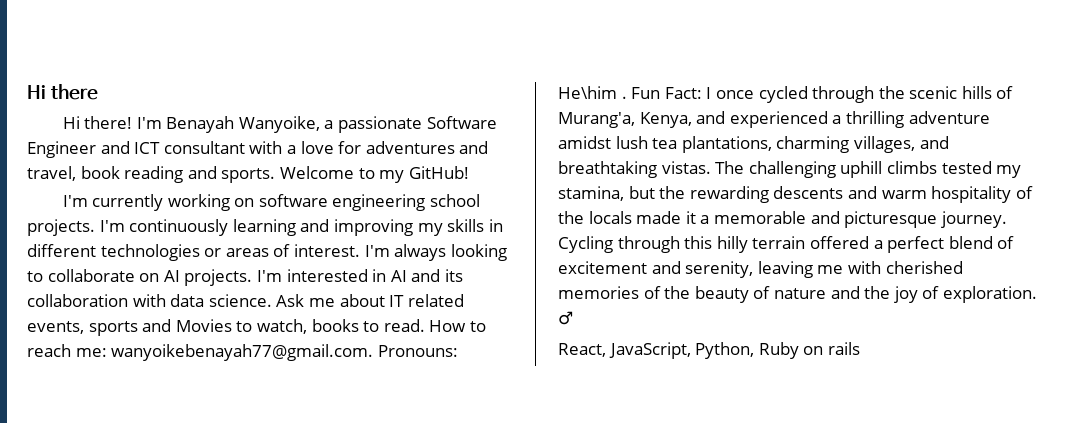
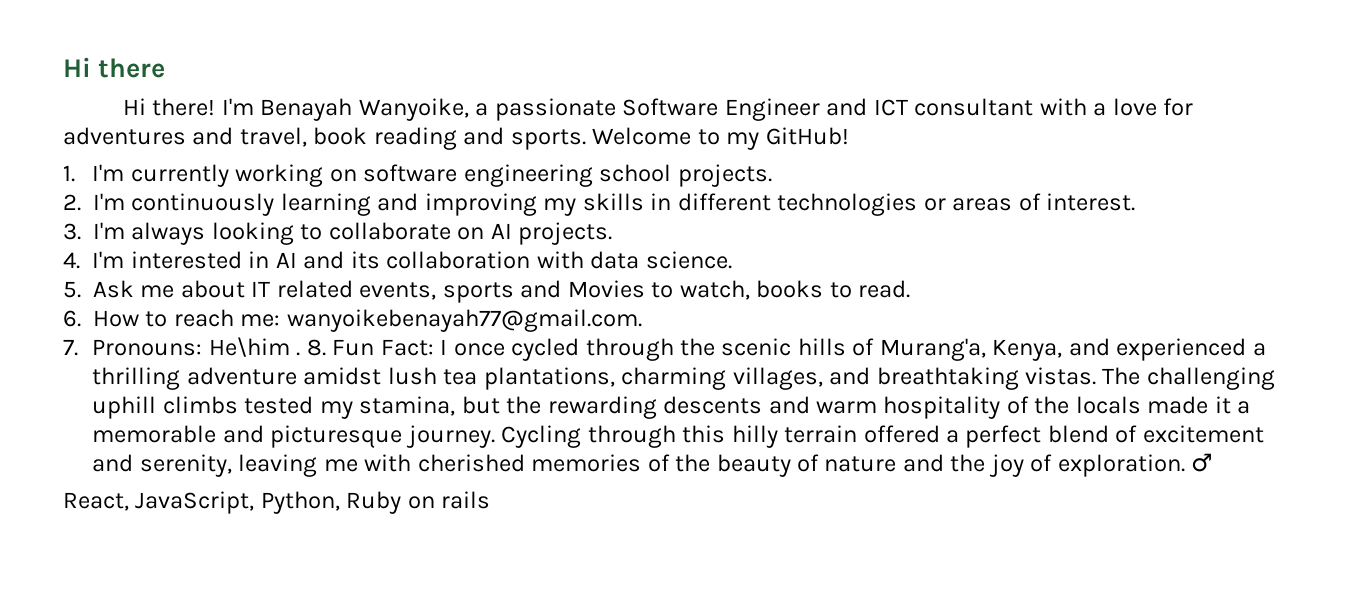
- I'm currently working on software engineering school projects. I'm continuously learning and improving my skills in different technologies or areas of interest. I'm always looking to collaborate on AI projects. I'm interested in AI and its collaboration with data science. Ask me about IT related events, sports and Movies to watch, books to read. How to reach me:
+ 1. I'm currently working on software engineering school projects.
+ 2. I'm continuously learning and improving my skills in different technologies or areas of interest.
+ 3. I'm always looking to collaborate on AI projects.
+ 4. I'm interested in AI and its collaboration with data science.
+ 5. Ask me about IT related events, sports and Movies to watch, books to read.
+ 6. How to reach me:
- wanyoikebenayah77@gmail.com. Pronouns:
+ wanyoikebenayah77@gmail.com.
+ 7. Pronouns:
- Fun Fact: I once cycled through the scenic hills of Murang'a, Kenya, and experienced a thrilling adventure amidst lush tea plantations, charming villages, and breathtaking vistas.
+ 8. Fun Fact: I once cycled through the scenic hills of Murang'a, Kenya, and experienced a thrilling adventure amidst lush tea plantations, charming villages, and breathtaking vistas.

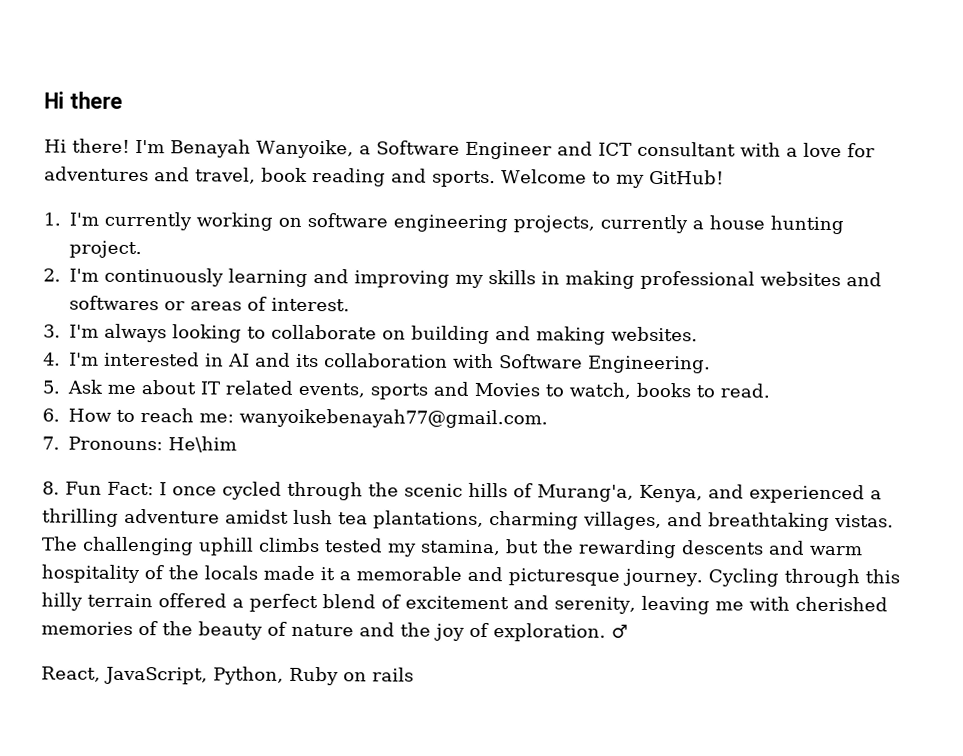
- I'm Benayah Wanyoike, a passionate Software Engineer and ICT consultant with a love for adventures and travel, book reading and sports.
+ I'm Benayah Wanyoike, a Software Engineer and ICT consultant with a love for adventures and travel, book reading and sports.
- 1. I'm currently working on software engineering school projects.
+ 1. I'm currently working on software engineering projects, currently a house hunting project.
- 2. I'm continuously learning and improving my skills in different technologies or areas of interest.
+ 2. I'm continuously learning and improving my skills in making professional websites and softwares or areas of interest.
- 3. I'm always looking to collaborate on AI projects.
+ 3. I'm always looking to collaborate on building and making websites.
- 4. I'm interested in AI and its collaboration with data science.
+ 4. I'm interested in AI and its collaboration with Software Engineering.
- 7. Pronouns: He\him . 8. Fun Fact: I once cycled through the scenic hills of Murang'a, Kenya, and experienced a thrilling adventure amidst lush tea plantations, charming villages, and breathtaking vistas.
+ 7. Pronouns: He\him
+ 8. Fun Fact: I once cycled through the scenic hills of Murang'a, Kenya, and experienced a thrilling adventure amidst lush tea plantations, charming villages, and breathtaking vistas.

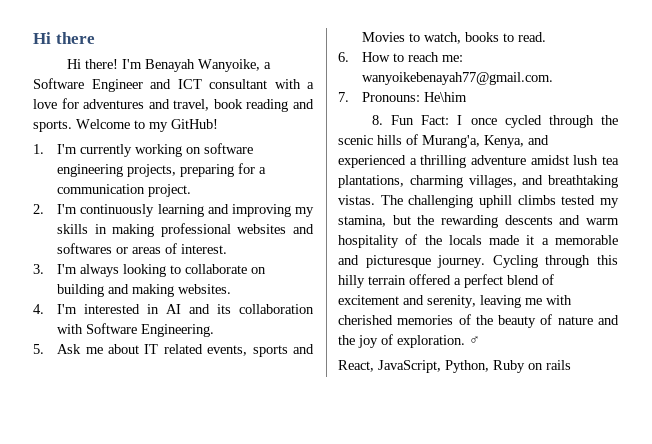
- 1. I'm currently working on software engineering projects, currently a house hunting project.
+ 1. I'm currently working on software engineering projects, preparing for a communication project.

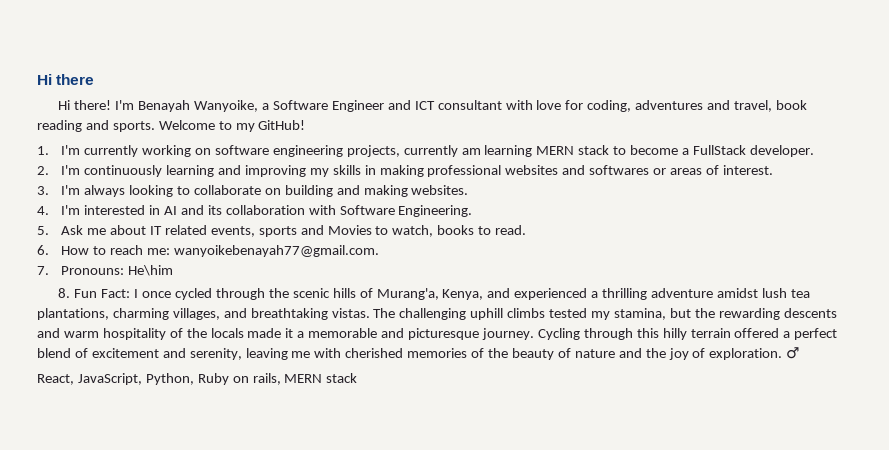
- I'm Benayah Wanyoike, a Software Engineer and ICT consultant with a love for adventures and travel, book reading and sports.
+ I'm Benayah Wanyoike, a Software Engineer and ICT consultant with love for coding, adventures and travel, book reading and sports.
- 1. I'm currently working on software engineering projects, preparing for a communication project.
+ 1. I'm currently working on software engineering projects, currently am learning MERN stack to become a FullStack developer.
- React, JavaScript, Python, Ruby on rails
+ React, JavaScript, Python, Ruby on rails, MERN stack

